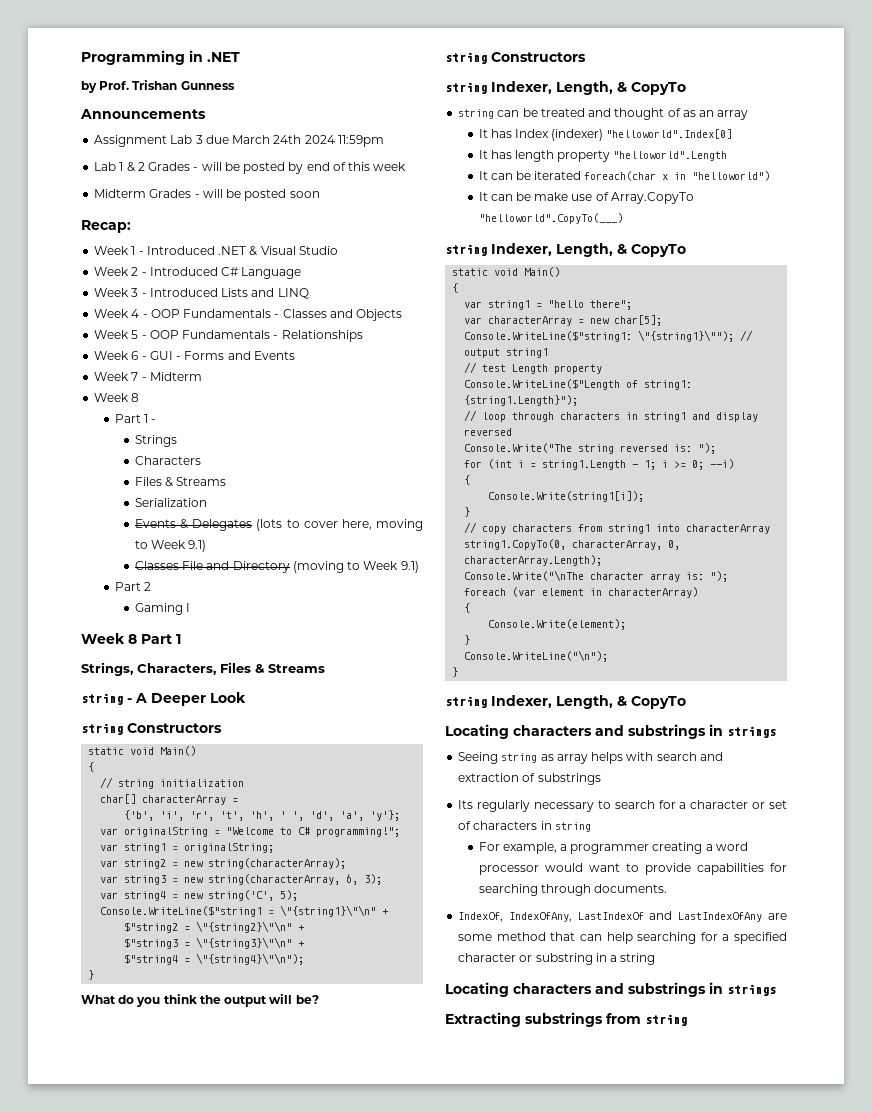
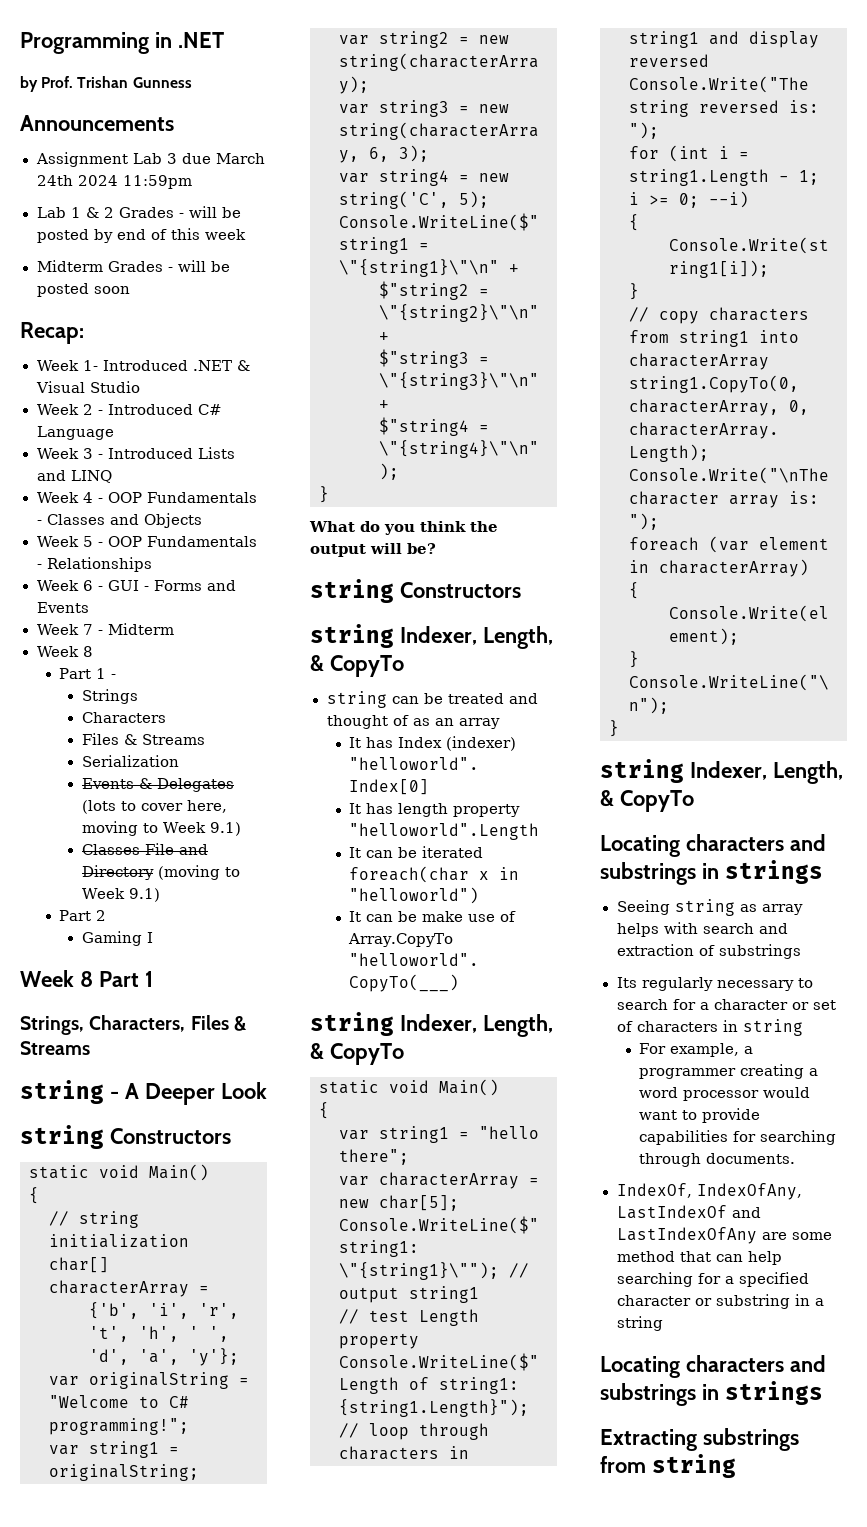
- Week 1 - Introduced .NET & Visual Studio
+ Week 1- Introduced .NET & Visual Studio

